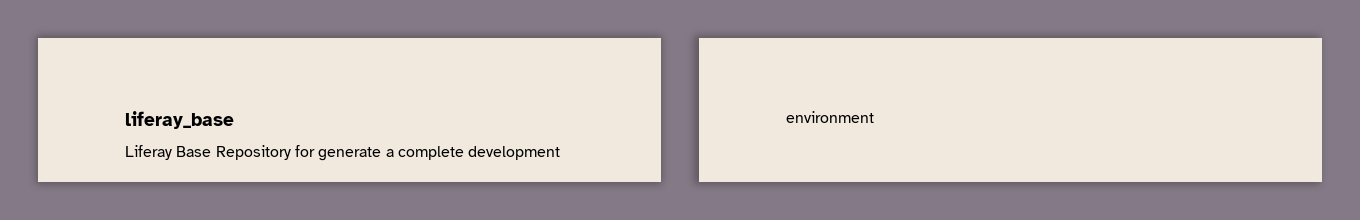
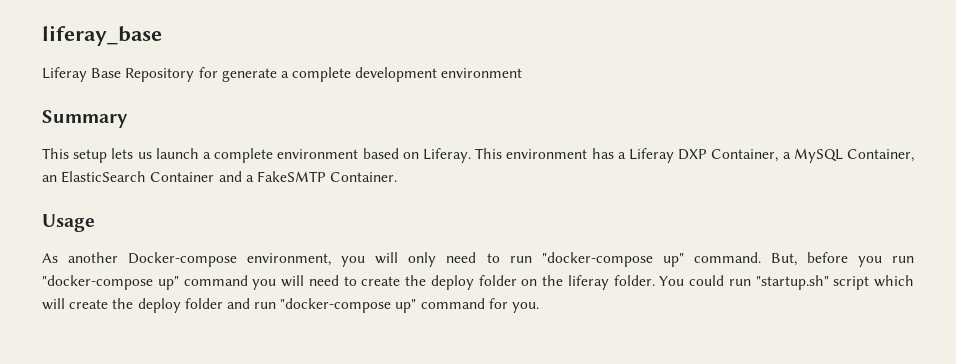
+ Summary
+ This setup lets us launch a complete environment based on Liferay. This environment has a Liferay DXP Container, a MySQL Container, an ElasticSearch Container and a FakeSMTP Container.
+ Usage
+ As another Docker-compose environment, you will only need to run "docker-compose up" command. But, before you run "docker-compose up" command you will need to create the deploy folder on the liferay folder. You could run "startup.sh" script which will create the deploy folder and run "docker-compose up" command for you.

